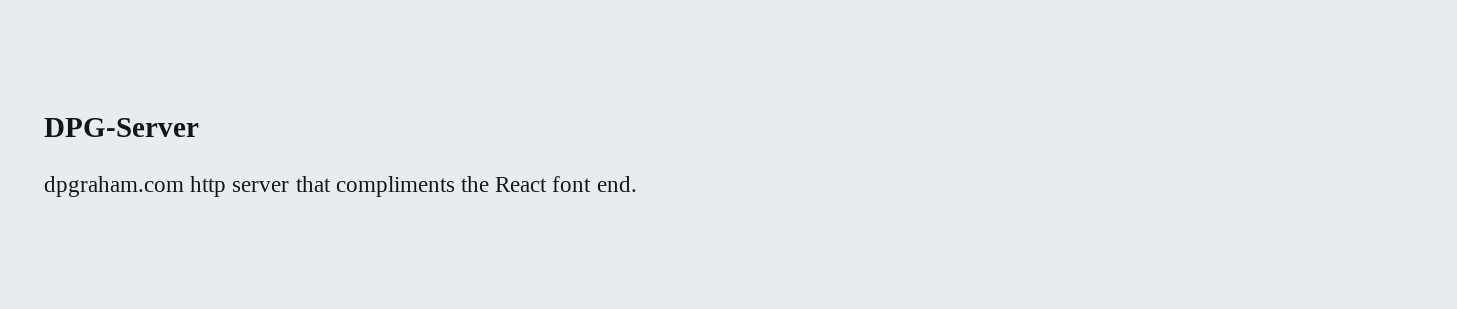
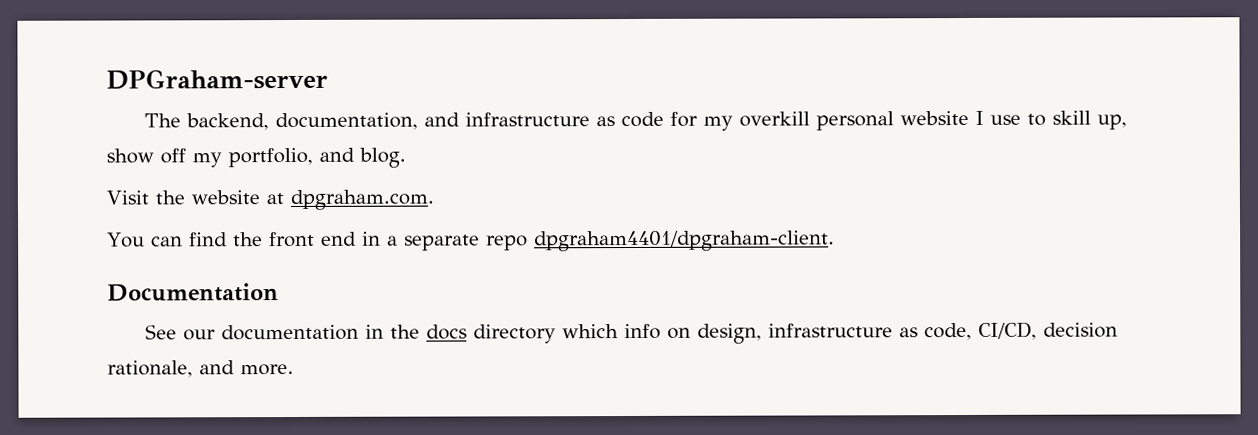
- DPG-Server
- dpgraham.com http server that compliments the React font end.
+ DPGraham-server
+ The backend, documentation, and infrastructure as code for my overkill personal website I use to skill up, show off my portfolio, and blog.
+ Visit the website at dpgraham.com.
+ You can find the front end in a separate repo dpgraham4401/dpgraham-client.
+ Documentation
+ See our documentation in the docs directory which info on design, infrastructure as code, CI/CD, decision rationale, and more.

